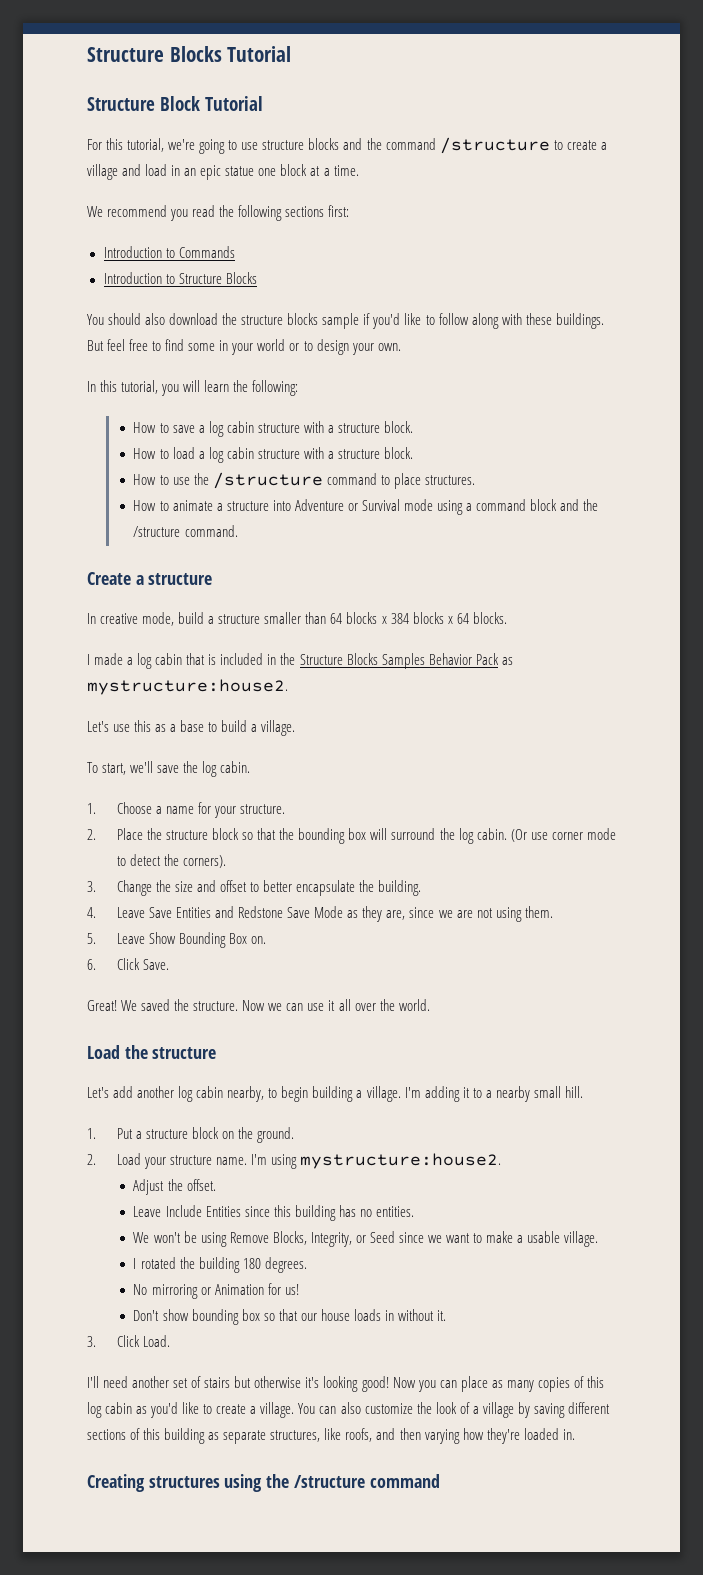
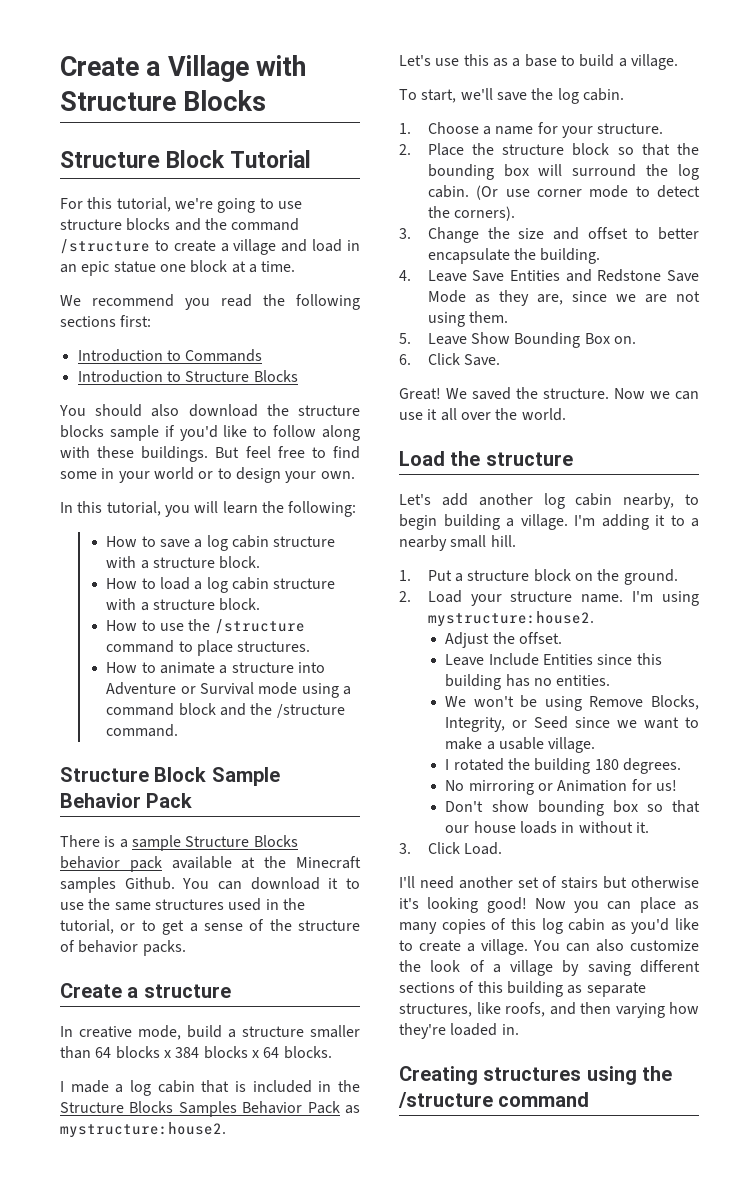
- Structure Blocks Tutorial
+ Create a Village with Structure Blocks
+ Structure Block Sample Behavior Pack
+ There is a sample Structure Blocks behavior pack available at the Minecraft samples Github. You can download it to use the same structures used in the tutorial, or to get a sense of the structure of behavior packs.

